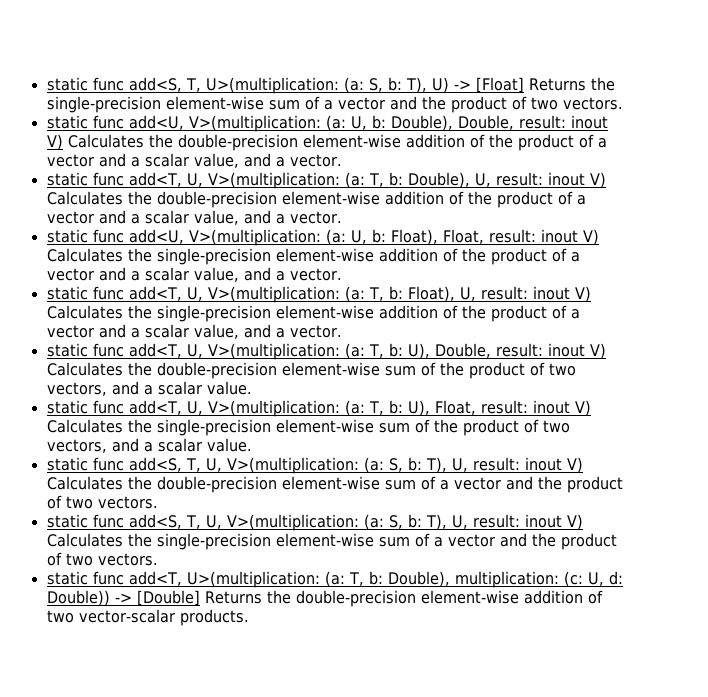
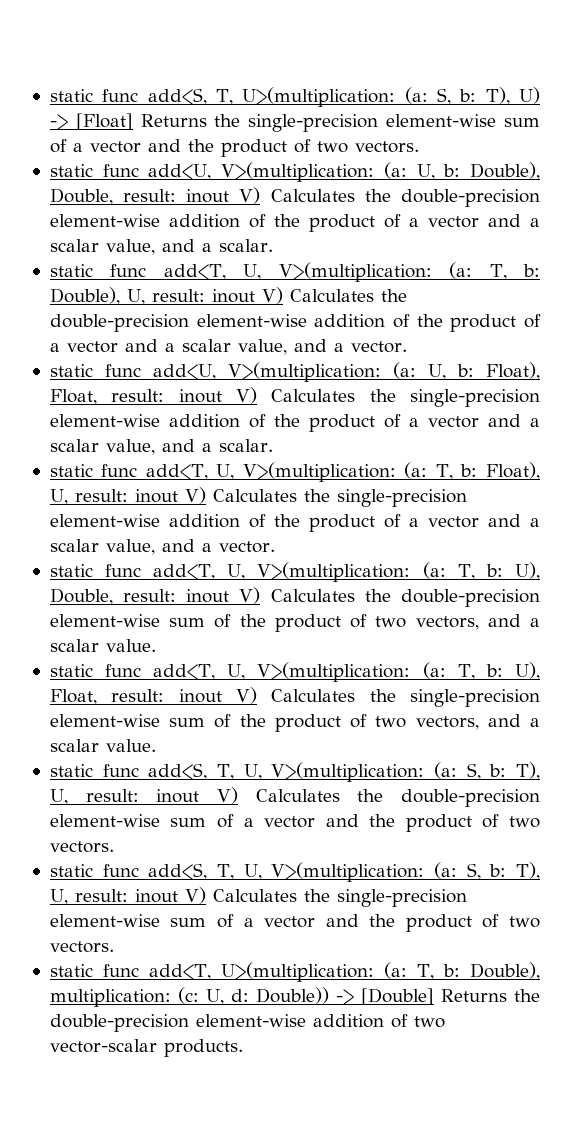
- static func add<U, V>(multiplication: (a: U, b: Double), Double, result: inout V) Calculates the double-precision element-wise addition of the product of a vector and a scalar value, and a vector.
+ static func add<U, V>(multiplication: (a: U, b: Double), Double, result: inout V) Calculates the double-precision element-wise addition of the product of a vector and a scalar value, and a scalar.
- static func add<U, V>(multiplication: (a: U, b: Float), Float, result: inout V) Calculates the single-precision element-wise addition of the product of a vector and a scalar value, and a vector.
+ static func add<U, V>(multiplication: (a: U, b: Float), Float, result: inout V) Calculates the single-precision element-wise addition of the product of a vector and a scalar value, and a scalar.

